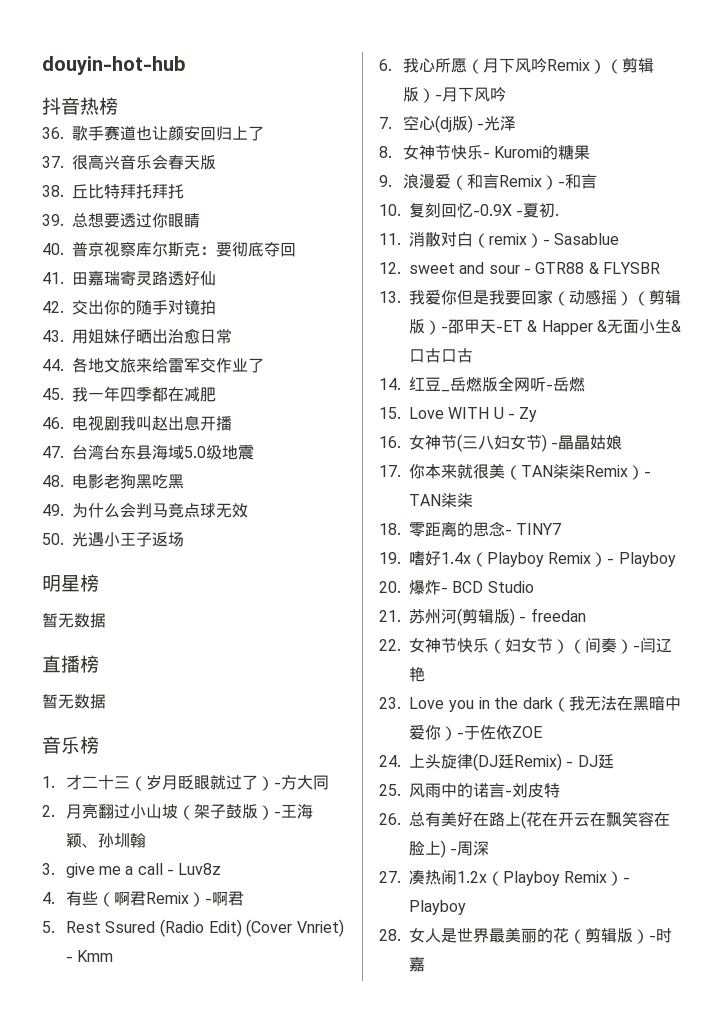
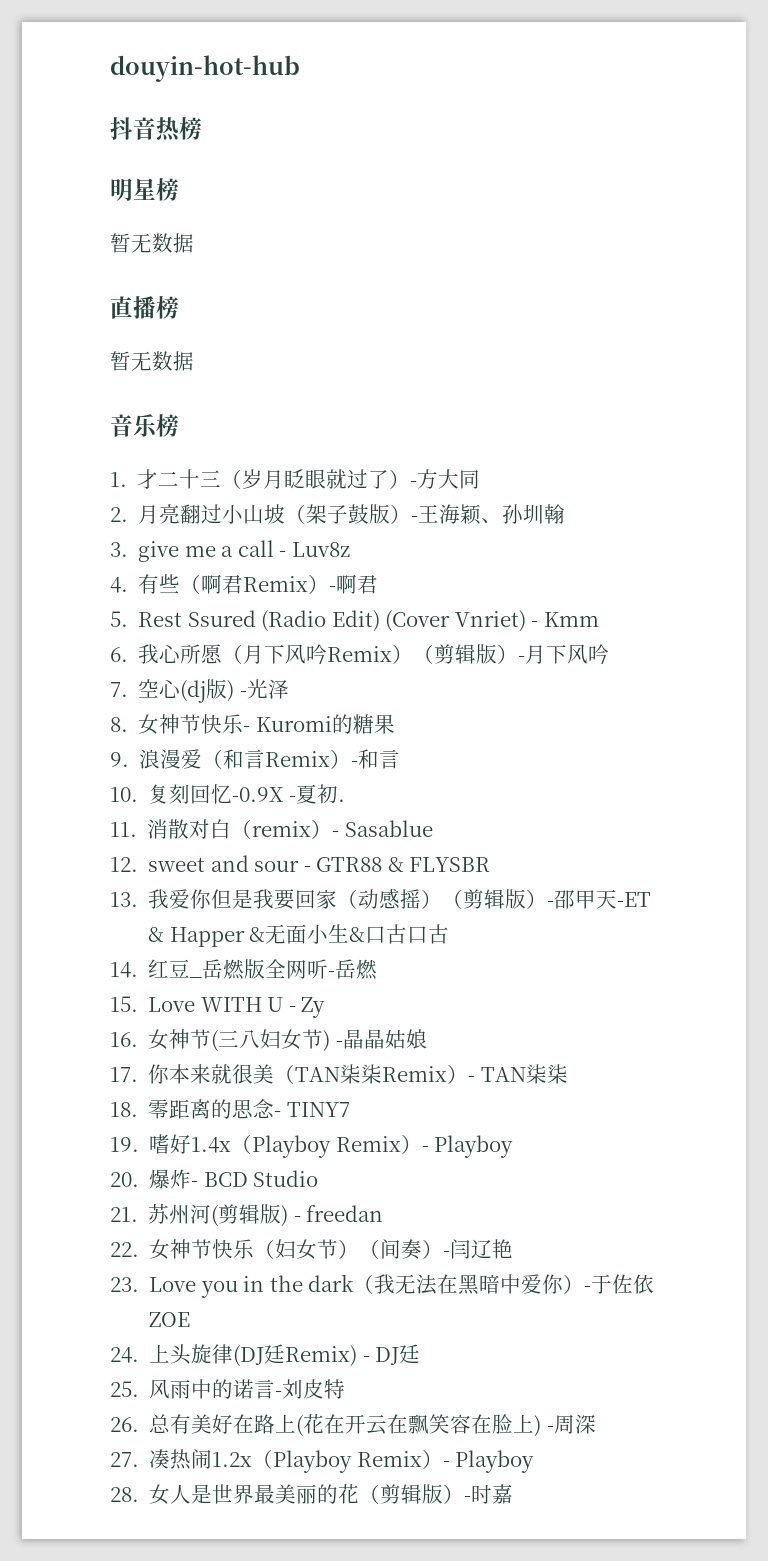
- 36.歌手赛道也让颜安回归上了
- 37.很高兴音乐会春天版
- 38.丘比特拜托拜托
- 39.总想要透过你眼睛
- 40.普京视察库尔斯克：要彻底夺回
- 41.田嘉瑞寄灵路透好仙
- 42.交出你的随手对镜拍
- 43.用姐妹仔晒出治愈日常
- 44.各地文旅来给雷军交作业了
- 45.我一年四季都在减肥
- 46.电视剧我叫赵出息开播
- 47.台湾台东县海域5.0级地震
- 48.电影老狗黑吃黑
- 49.为什么会判马竞点球无效
- 50.光遇小王子返场

